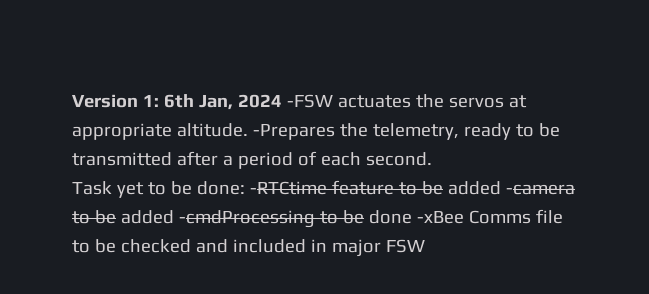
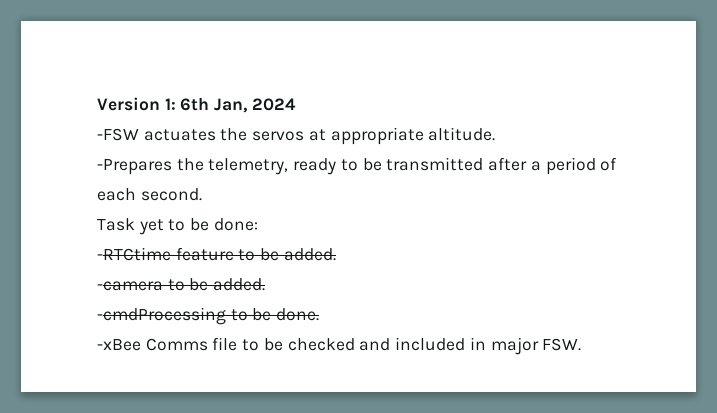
- Version 1: 6th Jan, 2024 -FSW actuates the servos at appropriate altitude. -Prepares the telemetry, ready to be transmitted after a period of each second.
+ Version 1: 6th Jan, 2024
+ -FSW actuates the servos at appropriate altitude.
+ -Prepares the telemetry, ready to be transmitted after a period of each second.
- Task yet to be done: -RTCtime feature to be added -camera to be added -cmdProcessing to be done -xBee Comms file to be checked and included in major FSW
+ Task yet to be done:
+ -RTCtime feature to be added.
+ -camera to be added.
+ -cmdProcessing to be done.
+ -xBee Comms file to be checked and included in major FSW.

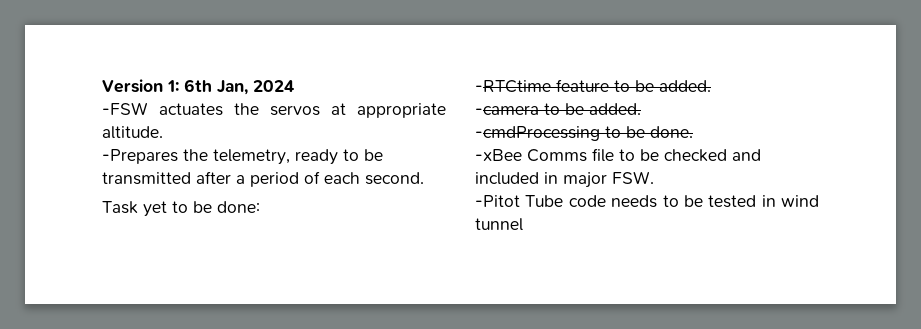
+ -Pitot Tube code needs to be tested in wind tunnel

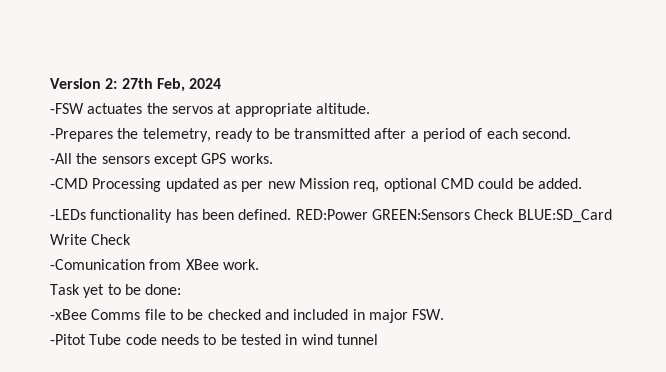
- Version 1: 6th Jan, 2024
+ Version 2: 27th Feb, 2024
+ -All the sensors except GPS works.
+ -CMD Processing updated as per new Mission req, optional CMD could be added.
+ -LEDs functionality has been defined. RED:Power GREEN:Sensors Check BLUE:SD_Card Write Check
+ -Comunication from XBee work.
- -RTCtime feature to be added.
- -camera to be added.
- -cmdProcessing to be done.

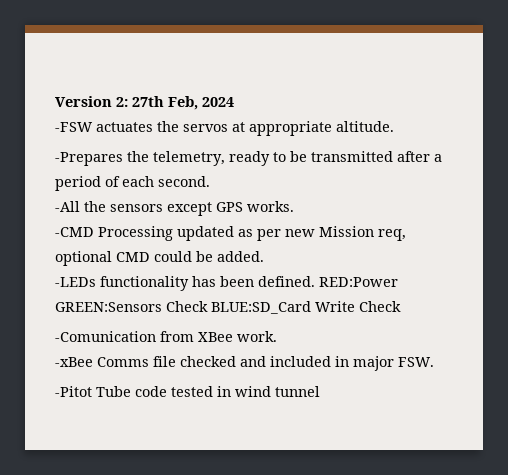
- Task yet to be done:
- -xBee Comms file to be checked and included in major FSW.
+ -xBee Comms file checked and included in major FSW.
- -Pitot Tube code needs to be tested in wind tunnel
+ -Pitot Tube code tested in wind tunnel

